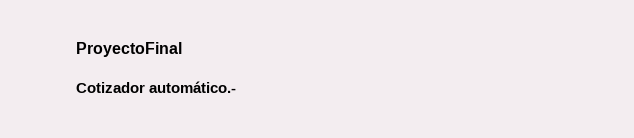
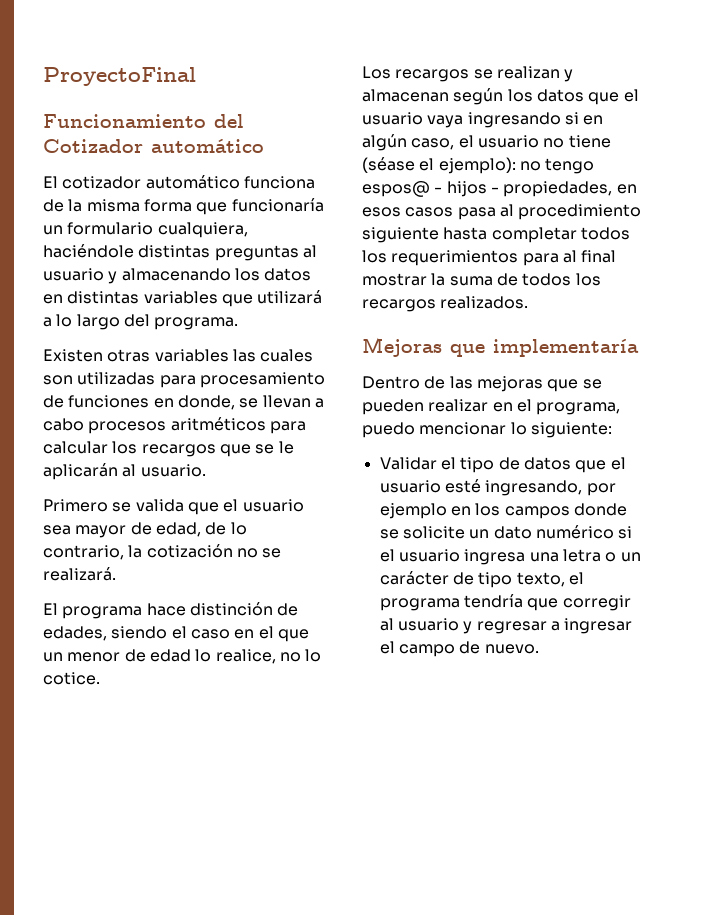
- Cotizador automático.-
+ Funcionamiento del Cotizador automático
+ El cotizador automático funciona de la misma forma que funcionaría un formulario cualquiera, haciéndole distintas preguntas al usuario y almacenando los datos en distintas variables que utilizará a lo largo del programa.
+ Existen otras variables las cuales son utilizadas para procesamiento de funciones en donde, se llevan a cabo procesos aritméticos para calcular los recargos que se le aplicarán al usuario.
+ Primero se valida que el usuario sea mayor de edad, de lo contrario, la cotización no se realizará.
+ El programa hace distinción de edades, siendo el caso en el que un menor de edad lo realice, no lo cotice.
+ Los recargos se realizan y almacenan según los datos que el usuario vaya ingresando si en algún caso, el usuario no tiene (séase el ejemplo): no tengo espos@ - hijos - propiedades, en esos casos pasa al procedimiento siguiente hasta completar todos los requerimientos para al final mostrar la suma de todos los recargos realizados.
+ Mejoras que implementaría
+ Dentro de las mejoras que se pueden realizar en el programa, puedo mencionar lo siguiente:
+ Validar el tipo de datos que el usuario esté ingresando, por ejemplo en los campos donde se solicite un dato numérico si el usuario ingresa una letra o un carácter de tipo texto, el programa tendría que corregir al usuario y regresar a ingresar el campo de nuevo.

